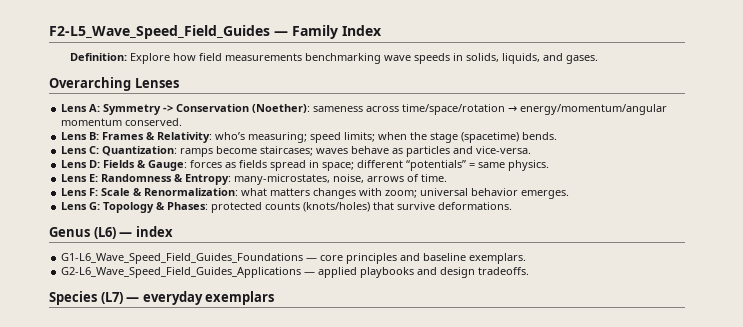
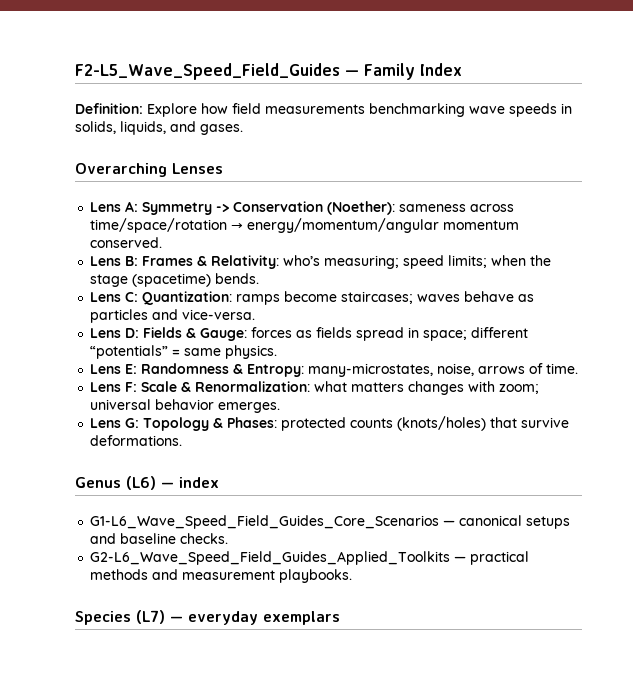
- G1-L6_Wave_Speed_Field_Guides_Foundations — core principles and baseline exemplars.
- G2-L6_Wave_Speed_Field_Guides_Applications — applied playbooks and design tradeoffs.
+ G1-L6_Wave_Speed_Field_Guides_Core_Scenarios — canonical setups and baseline checks.
+ G2-L6_Wave_Speed_Field_Guides_Applied_Toolkits — practical methods and measurement playbooks.

